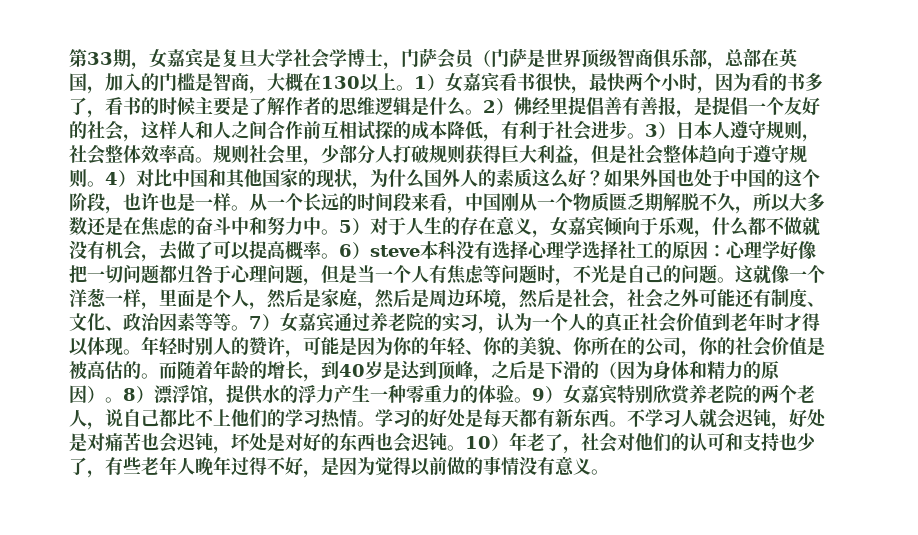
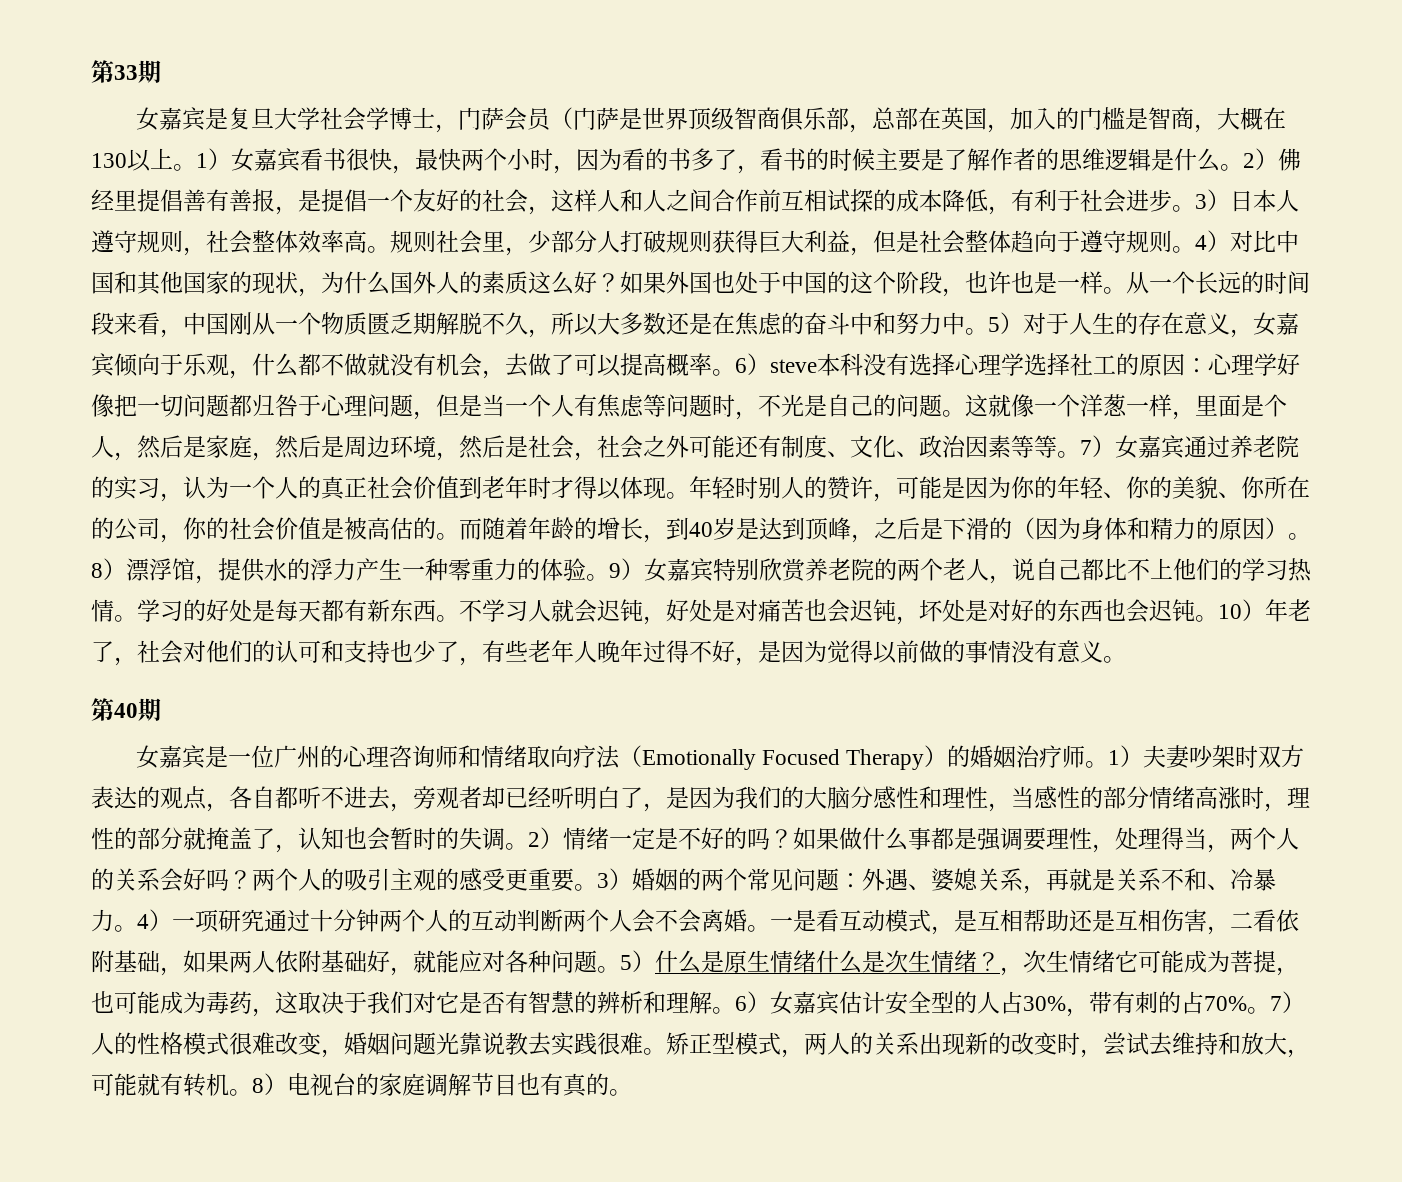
- 第33期，女嘉宾是复旦大学社会学博士，门萨会员（门萨是世界顶级智商俱乐部，总部在英国，加入的门槛是智商，大概在130以上。
+ 第33期
+ 女嘉宾是复旦大学社会学博士，门萨会员（门萨是世界顶级智商俱乐部，总部在英国，加入的门槛是智商，大概在130以上。
+ 第40期
+ 女嘉宾是一位广州的心理咨询师和情绪取向疗法（Emotionally Focused Therapy）的婚姻治疗师。1）夫妻吵架时双方表达的观点，各自都听不进去，旁观者却已经听明白了，是因为我们的大脑分感性和理性，当感性的部分情绪高涨时，理性的部分就掩盖了，认知也会暂时的失调。2）情绪一定是不好的吗？如果做什么事都是强调要理性，处理得当，两个人的关系会好吗？两个人的吸引主观的感受更重要。3）婚姻的两个常见问题：外遇、婆媳关系，再就是关系不和、冷暴力。4）一项研究通过十分钟两个人的互动判断两个人会不会离婚。一是看互动模式，是互相帮助还是互相伤害，二看依附基础，如果两人依附基础好，就能应对各种问题。5）什么是原生情绪什么是次生情绪？，次生情绪它可能成为菩提，也可能成为毒药，这取决于我们对它是否有智慧的辨析和理解。6）女嘉宾估计安全型的人占30%，带有刺的占70%。7）人的性格模式很难改变，婚姻问题光靠说教去实践很难。矫正型模式，两人的关系出现新的改变时，尝试去维持和放大，可能就有转机。8）电视台的家庭调解节目也有真的。

